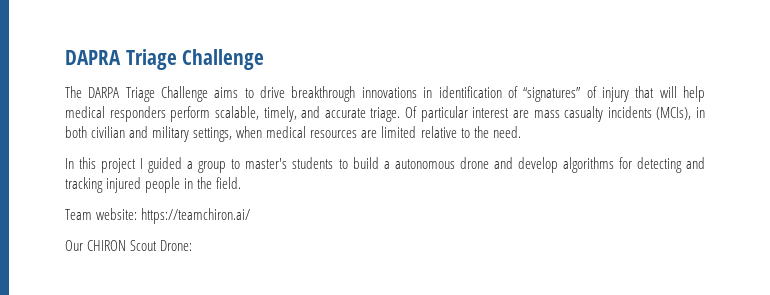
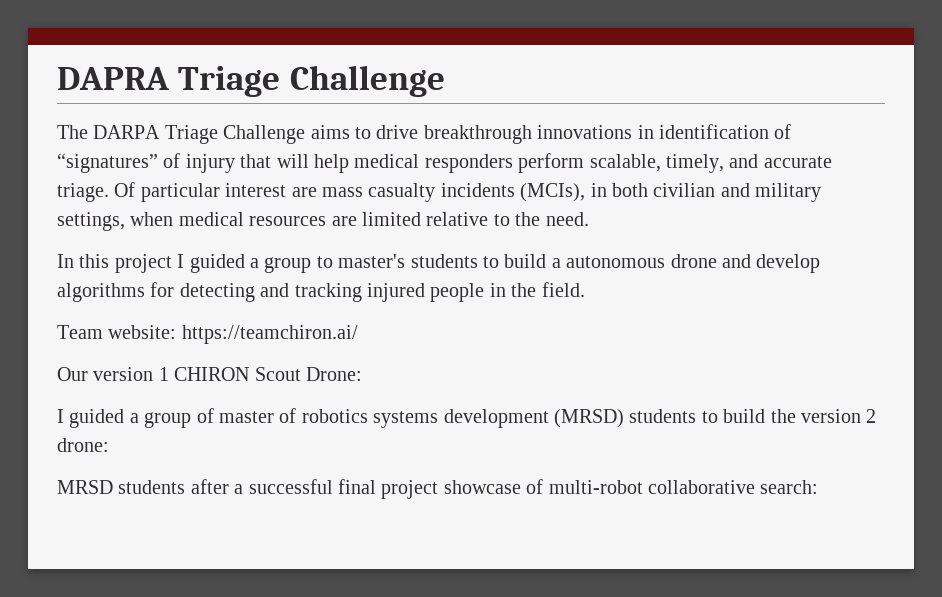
- Our CHIRON Scout Drone:
+ Our version 1 CHIRON Scout Drone:
+ I guided a group of master of robotics systems development (MRSD) students to build the version 2 drone:
+ MRSD students after a successful final project showcase of multi-robot collaborative search:

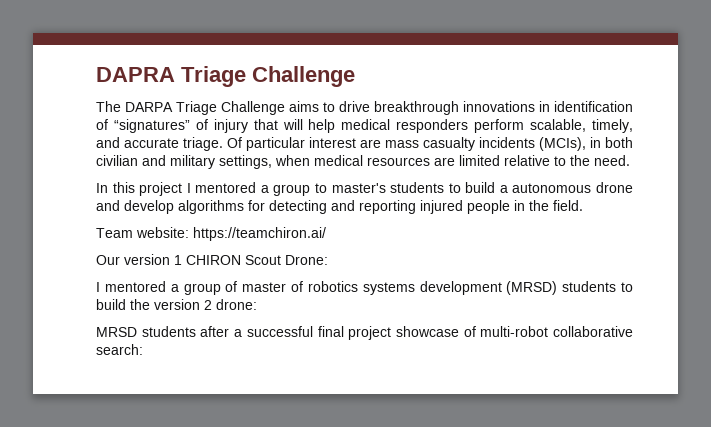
- In this project I guided a group to master's students to build a autonomous drone and develop algorithms for detecting and tracking injured people in the field.
+ In this project I mentored a group to master's students to build a autonomous drone and develop algorithms for detecting and reporting injured people in the field.
- I guided a group of master of robotics systems development (MRSD) students to build the version 2 drone:
+ I mentored a group of master of robotics systems development (MRSD) students to build the version 2 drone:

